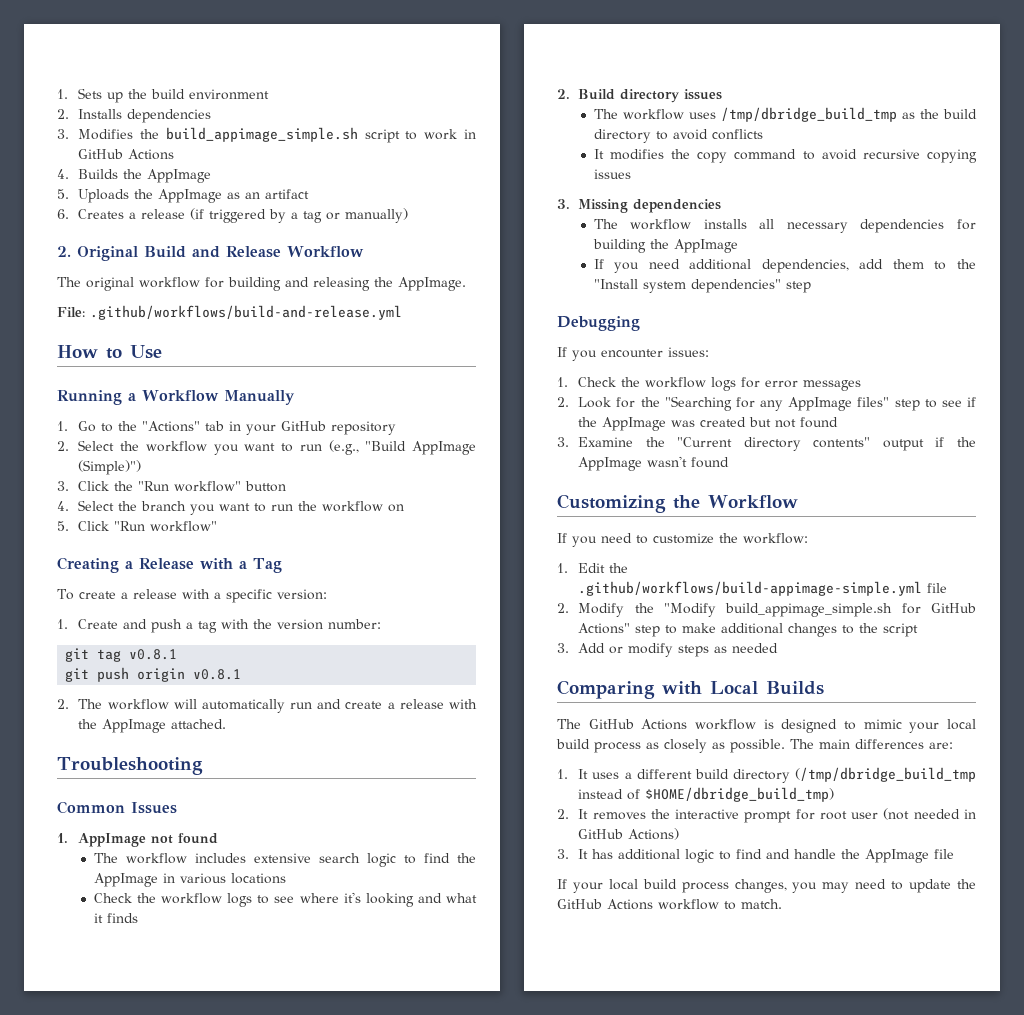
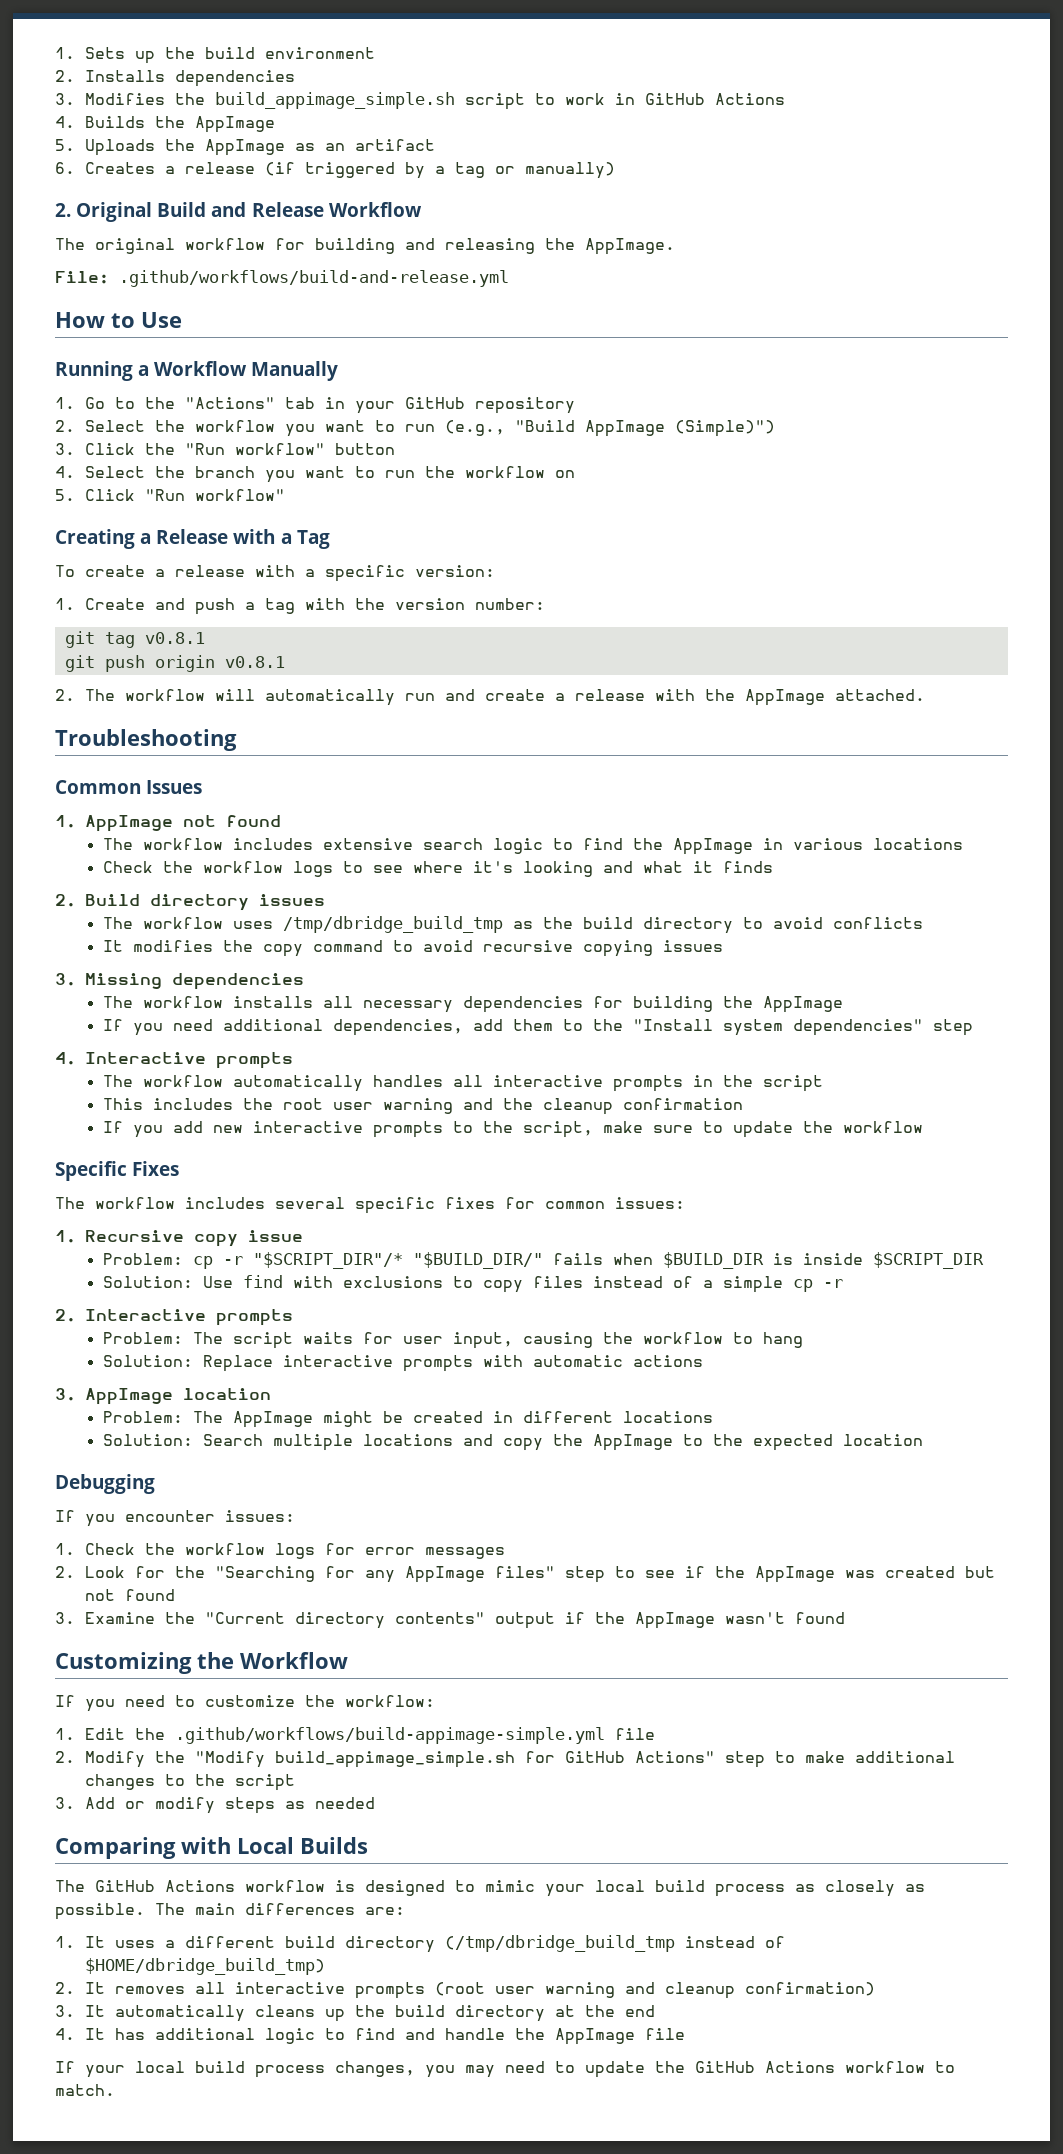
+ 4. Interactive prompts
+ The workflow automatically handles all interactive prompts in the script
+ This includes the root user warning and the cleanup confirmation
+ If you add new interactive prompts to the script, make sure to update the workflow
+ Specific Fixes
+ The workflow includes several specific fixes for common issues:
+ 1. Recursive copy issue
+ Problem: cp -r "$SCRIPT_DIR"/* "$BUILD_DIR/" fails when $BUILD_DIR is inside $SCRIPT_DIR
+ Solution: Use find with exclusions to copy files instead of a simple cp -r
+ 2. Interactive prompts
+ Problem: The script waits for user input, causing the workflow to hang
+ Solution: Replace interactive prompts with automatic actions
+ 3. AppImage location
+ Problem: The AppImage might be created in different locations
+ Solution: Search multiple locations and copy the AppImage to the expected location
- 2. It removes the interactive prompt for root user (not needed in GitHub Actions)
- 3. It has additional logic to find and handle the AppImage file
+ 2. It removes all interactive prompts (root user warning and cleanup confirmation)
+ 3. It automatically cleans up the build directory at the end
+ 4. It has additional logic to find and handle the AppImage file

